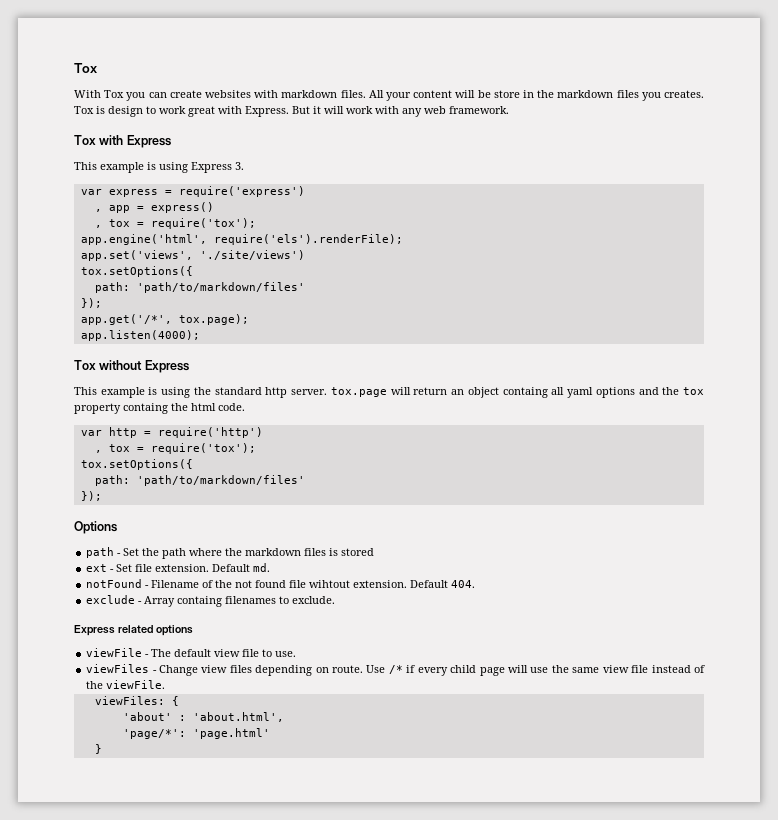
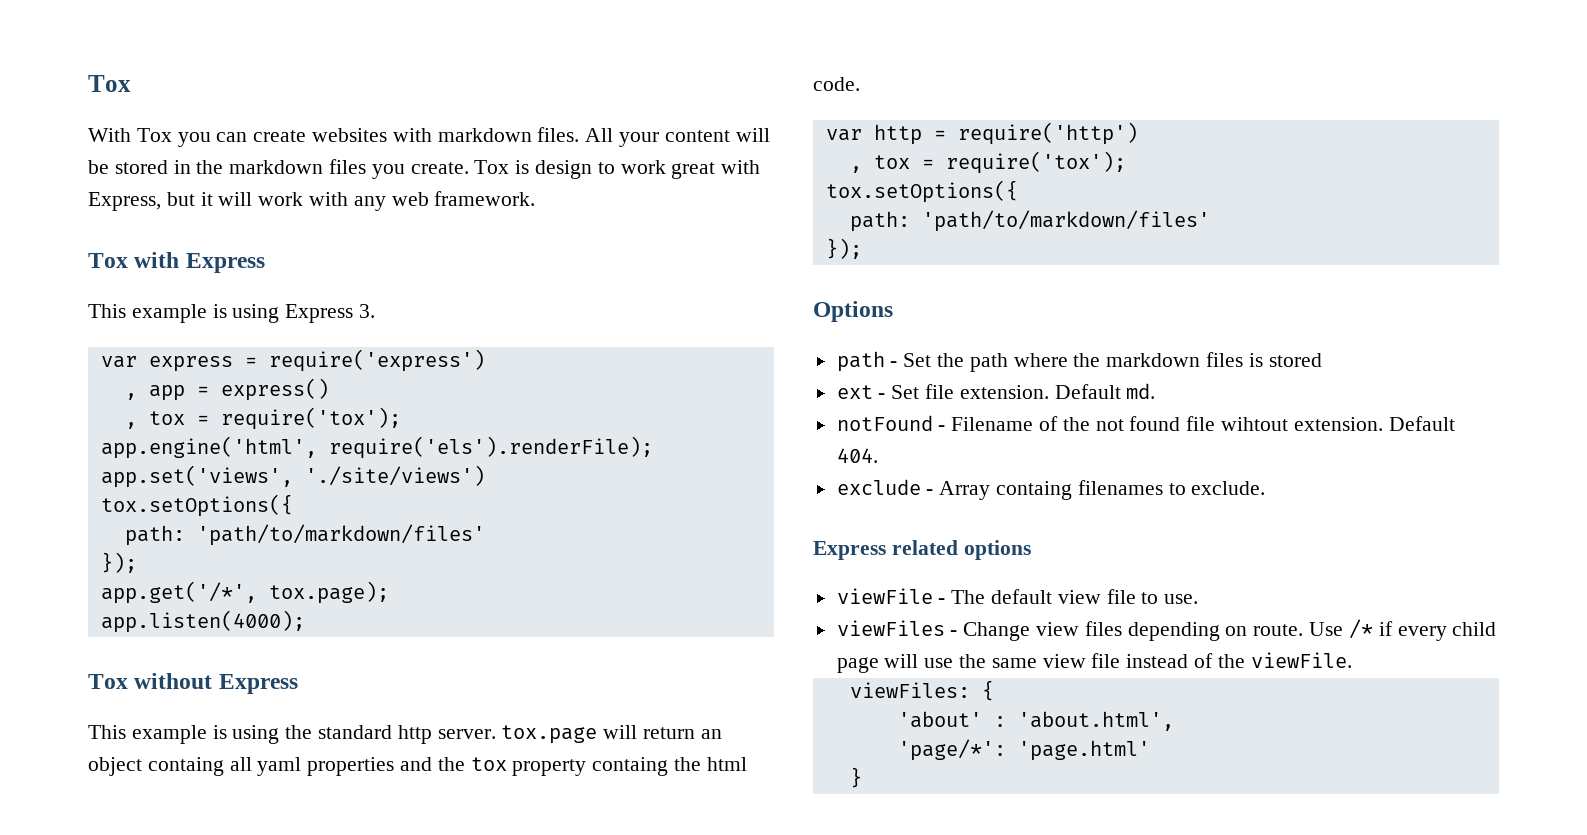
- All your content will be store in the markdown files you creates.
+ All your content will be stored in the markdown files you create.
- Tox is design to work great with Express. But it will work with any web framework.
+ Tox is design to work great with Express, but it will work with any web framework.
- This example is using the standard http server. tox.page will return an object containg all yaml options and the tox property containg the html code.
+ This example is using the standard http server. tox.page will return an object containg all yaml properties and the tox property containg the html code.

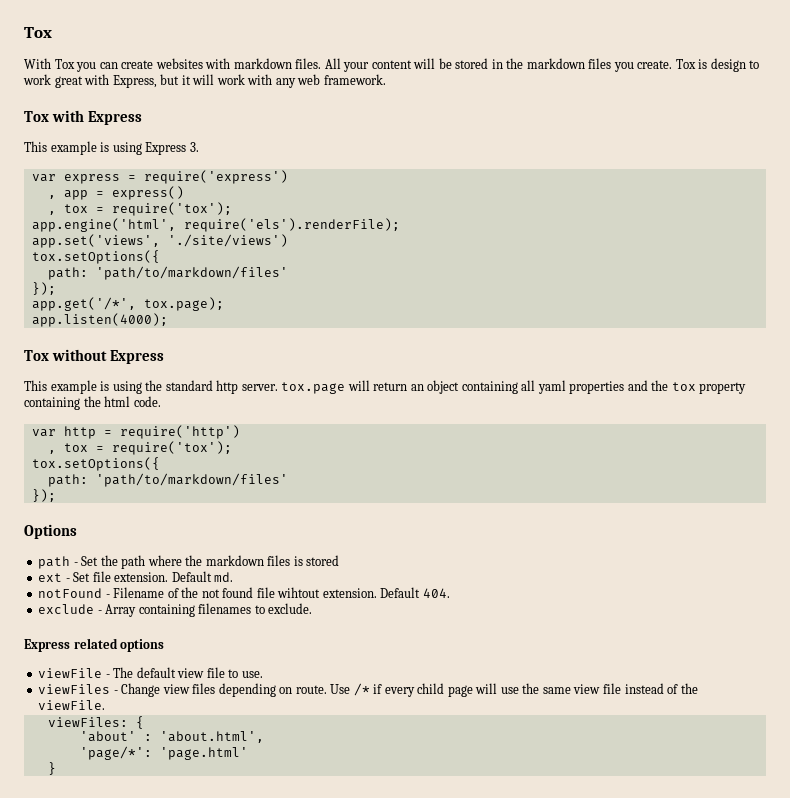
- This example is using the standard http server. tox.page will return an object containg all yaml properties and the tox property containg the html code.
+ This example is using the standard http server. tox.page will return an object containing all yaml properties and the tox property containing the html code.
- exclude - Array containg filenames to exclude.
+ exclude - Array containing filenames to exclude.

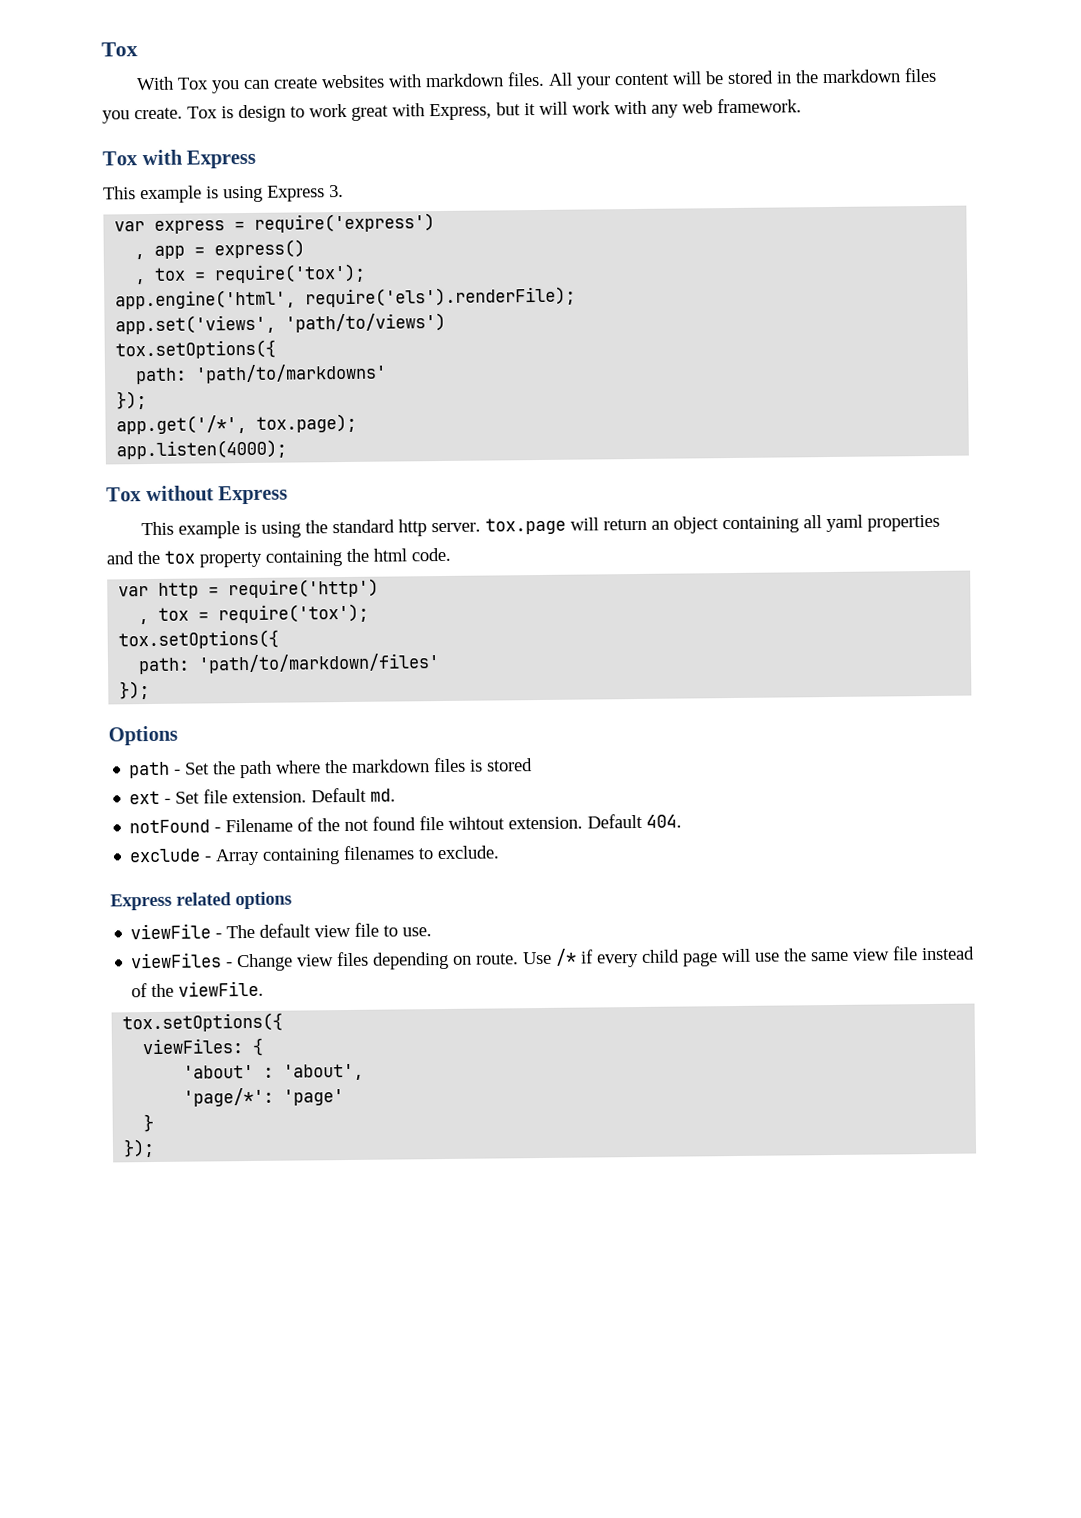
- app.set('views', './site/views')
+ app.set('views', 'path/to/views')
  tox.setOptions({
- path: 'path/to/markdown/files'
+ path: 'path/to/markdowns'
  Use /* if every child page will use the same view file instead of the viewFile.
+ tox.setOptions({
- 'about' : 'about.html',
+ 'about' : 'about',
- 'page/*': 'page.html'
+ 'page/*': 'page'
  }
+ });

